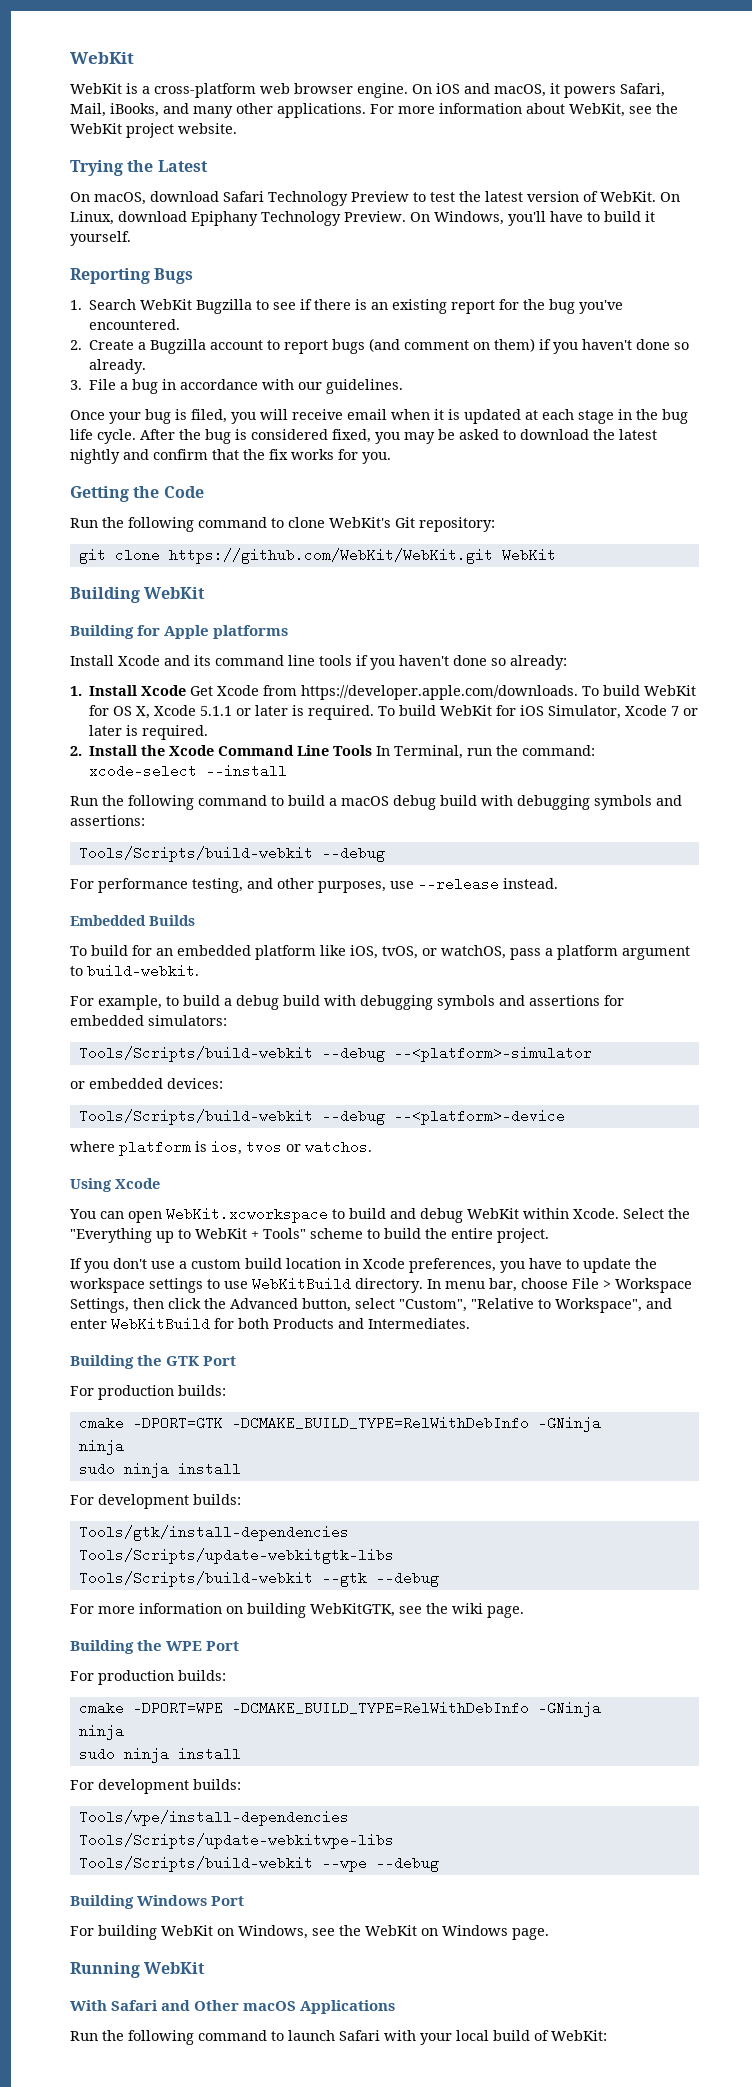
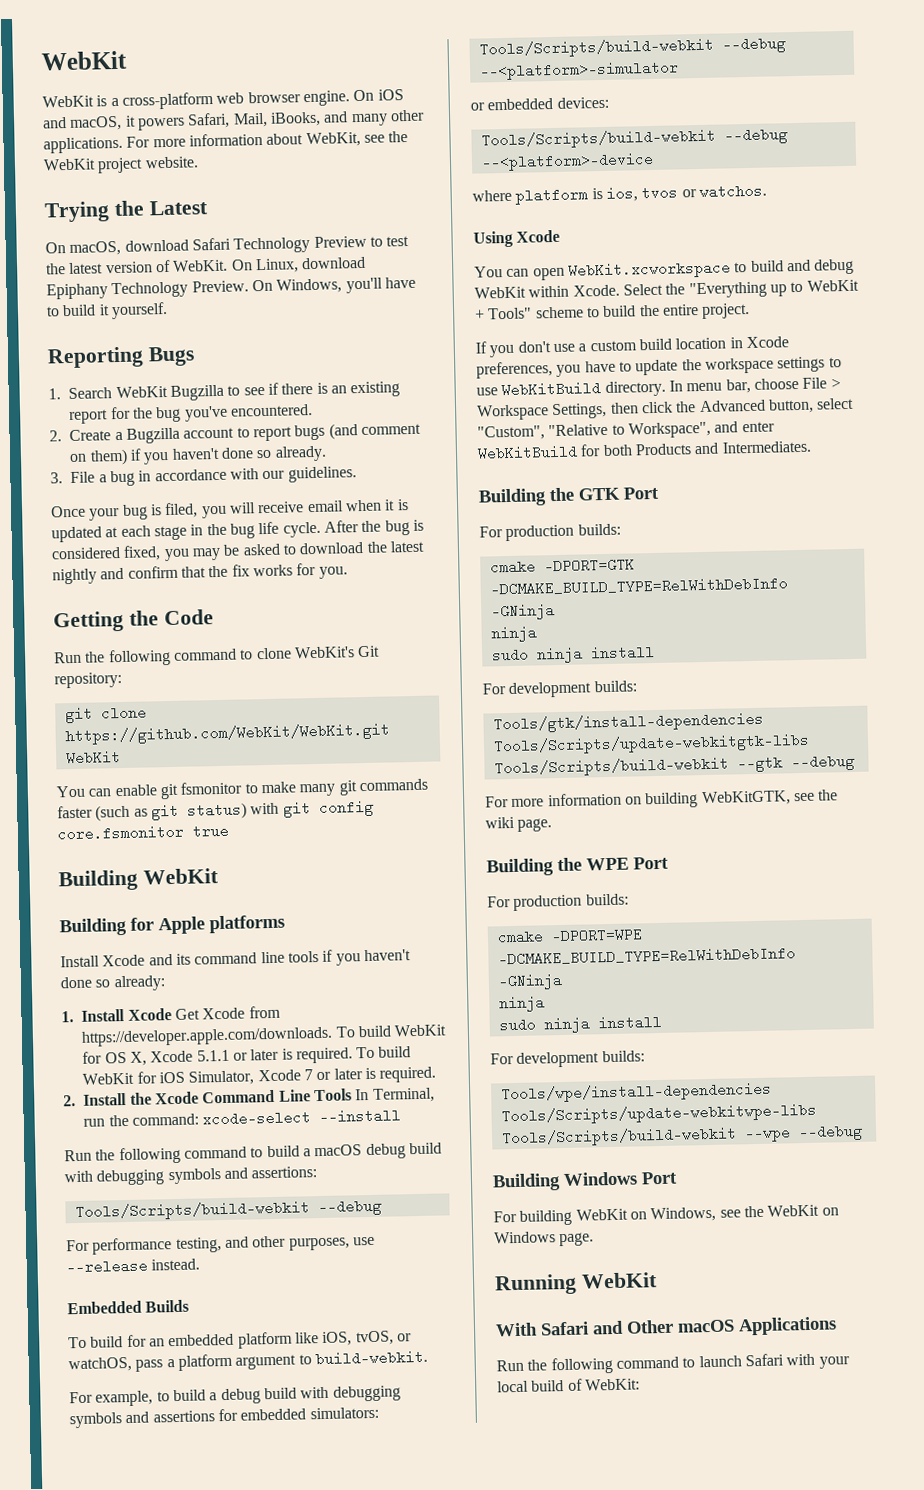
+ You can enable git fsmonitor to make many git commands faster (such as git status) with git config core.fsmonitor true

